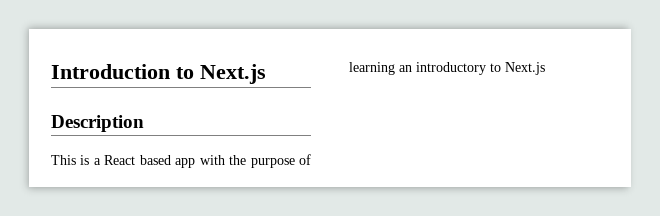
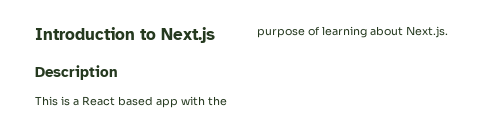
- This is a React based app with the purpose of learning an introductory to Next.js
+ This is a React based app with the purpose of learning about Next.js.

